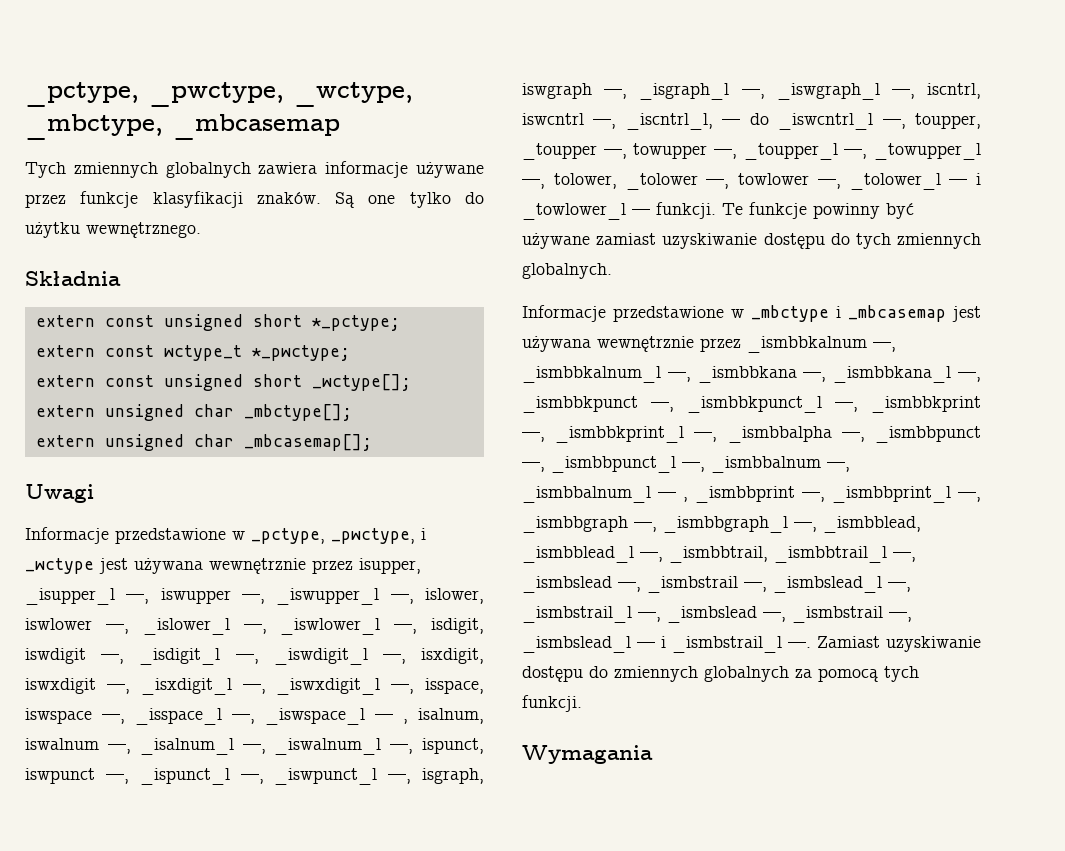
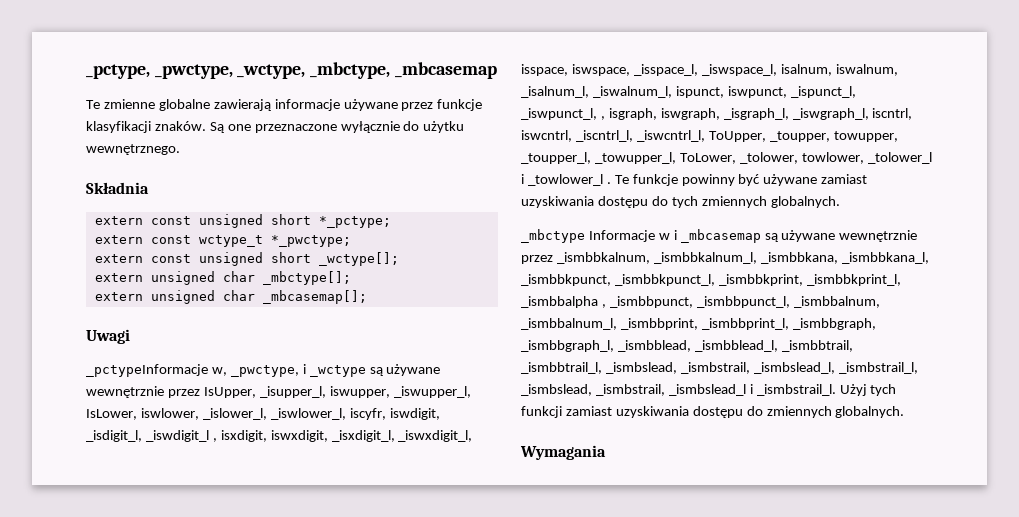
- Tych zmiennych globalnych zawiera informacje używane przez funkcje klasyfikacji znaków.
+ Te zmienne globalne zawierają informacje używane przez funkcje klasyfikacji znaków.
- Są one tylko do użytku wewnętrznego.
+ Są one przeznaczone wyłącznie do użytku wewnętrznego.
- Informacje przedstawione w _pctype, _pwctype, i _wctype jest używana wewnętrznie przez isupper, _isupper_l —, iswupper —, _iswupper_l —, islower, iswlower —, _islower_l —, _iswlower_l —, isdigit, iswdigit —, _isdigit_l —, _iswdigit_l —, isxdigit, iswxdigit —, _isxdigit_l —, _iswxdigit_l —, isspace, iswspace —, _isspace_l —, _iswspace_l — , isalnum, iswalnum —, _isalnum_l —, _iswalnum_l —, ispunct, iswpunct —, _ispunct_l —, _iswpunct_l —, isgraph, iswgraph —, _isgraph_l —, _iswgraph_l —, iscntrl, iswcntrl —, _iscntrl_l, — do _iswcntrl_l —, toupper, _toupper —, towupper —, _toupper_l —, _towupper_l —, tolower, _tolower —, towlower —, _tolower_l — i _towlower_l — funkcji.
+ _pctypeInformacje w, _pwctype, i _wctype są używane wewnętrznie przez IsUpper, _isupper_l, iswupper, _iswupper_l, IsLower, iswlower, _islower_l, _iswlower_l, iscyfr, iswdigit, _isdigit_l, _iswdigit_l , isxdigit, iswxdigit, _isxdigit_l, _iswxdigit_l, isspace, iswspace, _isspace_l, _iswspace_l, isalnum, iswalnum, _isalnum_l, _iswalnum_l, ispunct, iswpunct, _ispunct_l, _iswpunct_l, , isgraph, iswgraph, _isgraph_l, _iswgraph_l, iscntrl, iswcntrl, _iscntrl_l, _iswcntrl_l, ToUpper, _toupper, towupper, _toupper_l, _towupper_l, ToLower, _tolower, towlower, _tolower_l i _towlower_l .
- Te funkcje powinny być używane zamiast uzyskiwanie dostępu do tych zmiennych globalnych.
+ Te funkcje powinny być używane zamiast uzyskiwania dostępu do tych zmiennych globalnych.
- Informacje przedstawione w _mbctype i _mbcasemap jest używana wewnętrznie przez _ismbbkalnum —, _ismbbkalnum_l —, _ismbbkana —, _ismbbkana_l —, _ismbbkpunct —, _ismbbkpunct_l —, _ismbbkprint —, _ismbbkprint_l —, _ismbbalpha —, _ismbbpunct —, _ismbbpunct_l —, _ismbbalnum —, _ismbbalnum_l — , _ismbbprint —, _ismbbprint_l —, _ismbbgraph —, _ismbbgraph_l —, _ismbblead, _ismbblead_l —, _ismbbtrail, _ismbbtrail_l —, _ismbslead —, _ismbstrail —, _ismbslead_l —, _ismbstrail_l —, _ismbslead —, _ismbstrail —, _ismbslead_l — i _ismbstrail_l —. Zamiast uzyskiwanie dostępu do zmiennych globalnych za pomocą tych funkcji.
+ _mbctype Informacje w i _mbcasemap są używane wewnętrznie przez _ismbbkalnum, _ismbbkalnum_l, _ismbbkana, _ismbbkana_l, _ismbbkpunct, _ismbbkpunct_l, _ismbbkprint, _ismbbkprint_l, _ismbbalpha , _ismbbpunct, _ismbbpunct_l, _ismbbalnum, _ismbbalnum_l, _ismbbprint, _ismbbprint_l, _ismbbgraph, _ismbbgraph_l, _ismbblead, _ismbblead_l, _ismbbtrail, _ismbbtrail_l, _ismbslead, _ismbstrail, _ismbslead_l, _ismbstrail_l, _ismbslead, _ismbstrail, _ismbslead_l i _ismbstrail_l. Użyj tych funkcji zamiast uzyskiwania dostępu do zmiennych globalnych.

